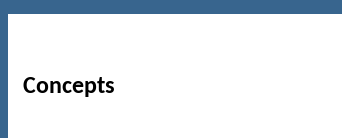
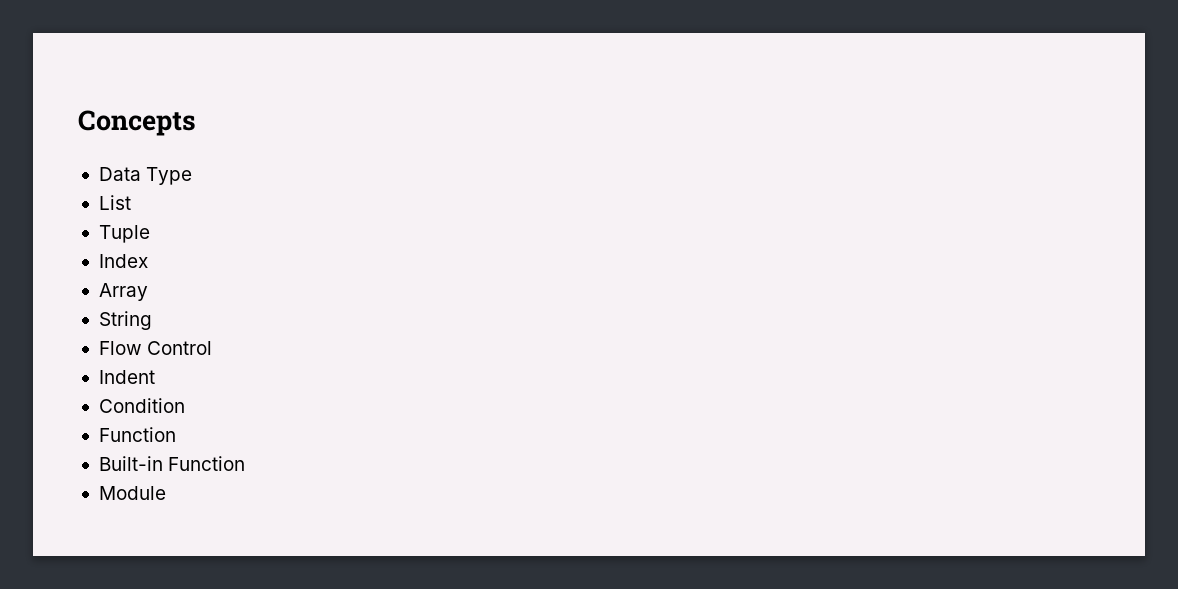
+ Data Type
+ List
+ Tuple
+ Index
+ Array
+ String
+ Flow Control
+ Indent
+ Condition
+ Function
+ Built-in Function
+ Module

